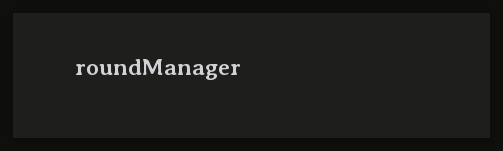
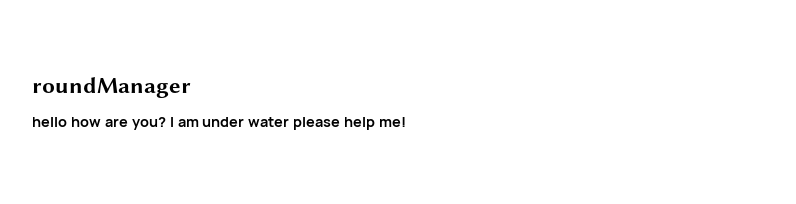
+ hello how are you? I am under water please help me!

